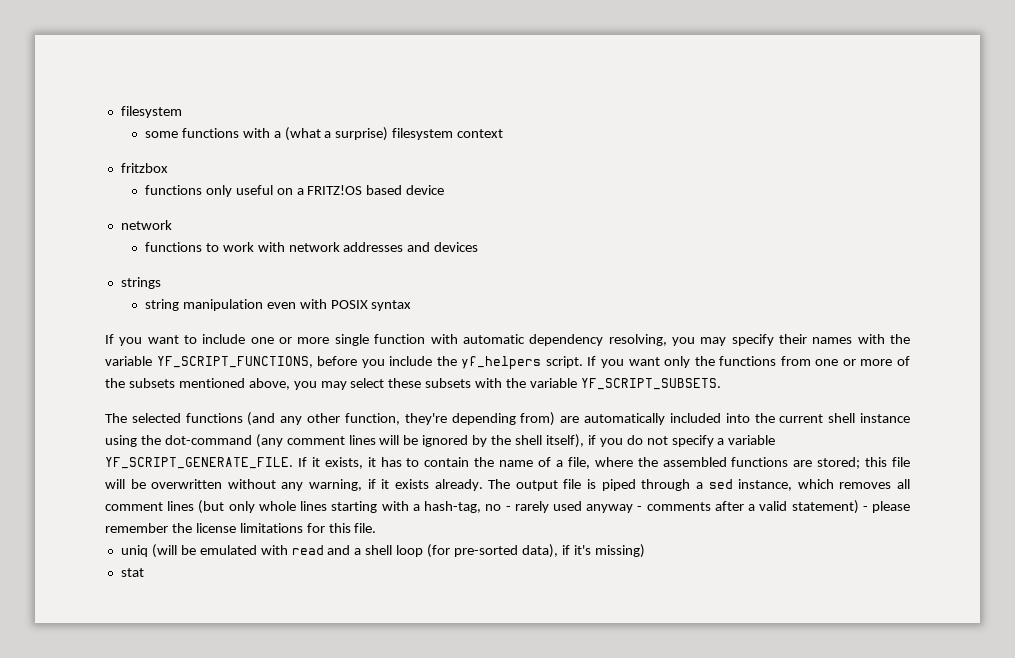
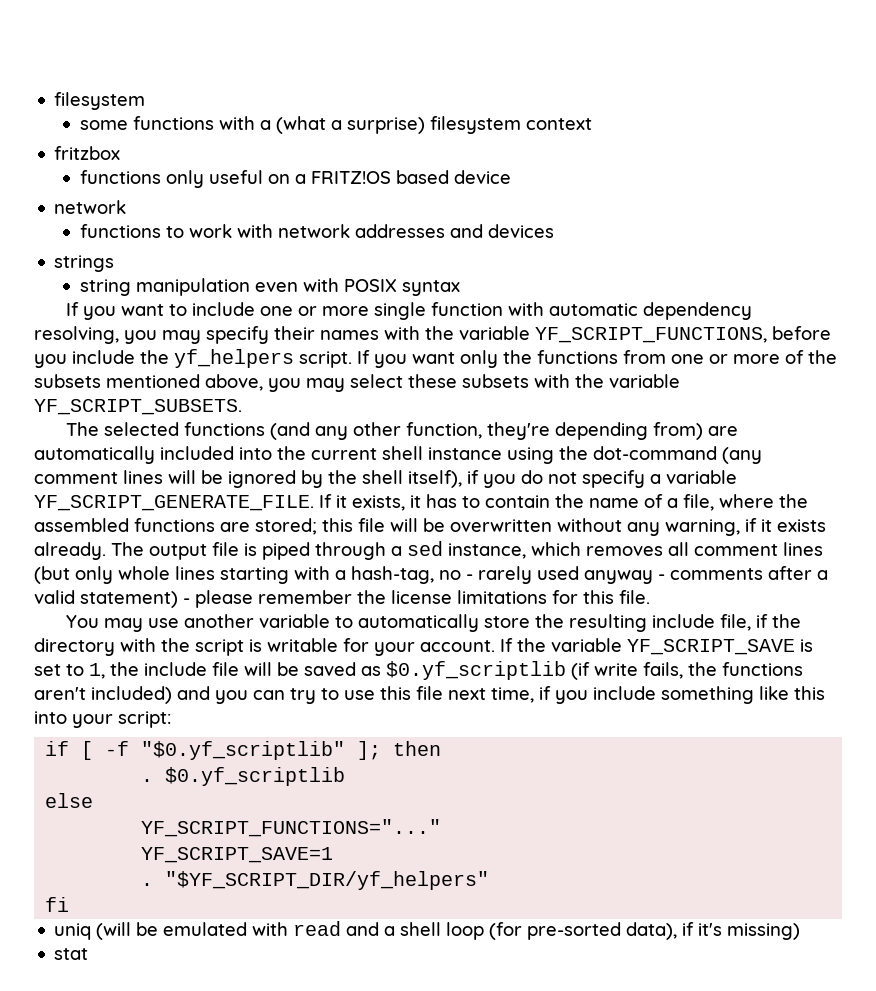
+ You may use another variable to automatically store the resulting include file, if the directory with the script is writable for your account. If the variable YF_SCRIPT_SAVE is set to 1, the include file will be saved as $0.yf_scriptlib (if write fails, the functions aren't included) and you can try to use this file next time, if you include something like this into your script:
+ if [ -f "$0.yf_scriptlib" ]; then
+ . $0.yf_scriptlib
+ else
+ YF_SCRIPT_FUNCTIONS="..."
+ YF_SCRIPT_SAVE=1
+ . "$YF_SCRIPT_DIR/yf_helpers"
+ fi

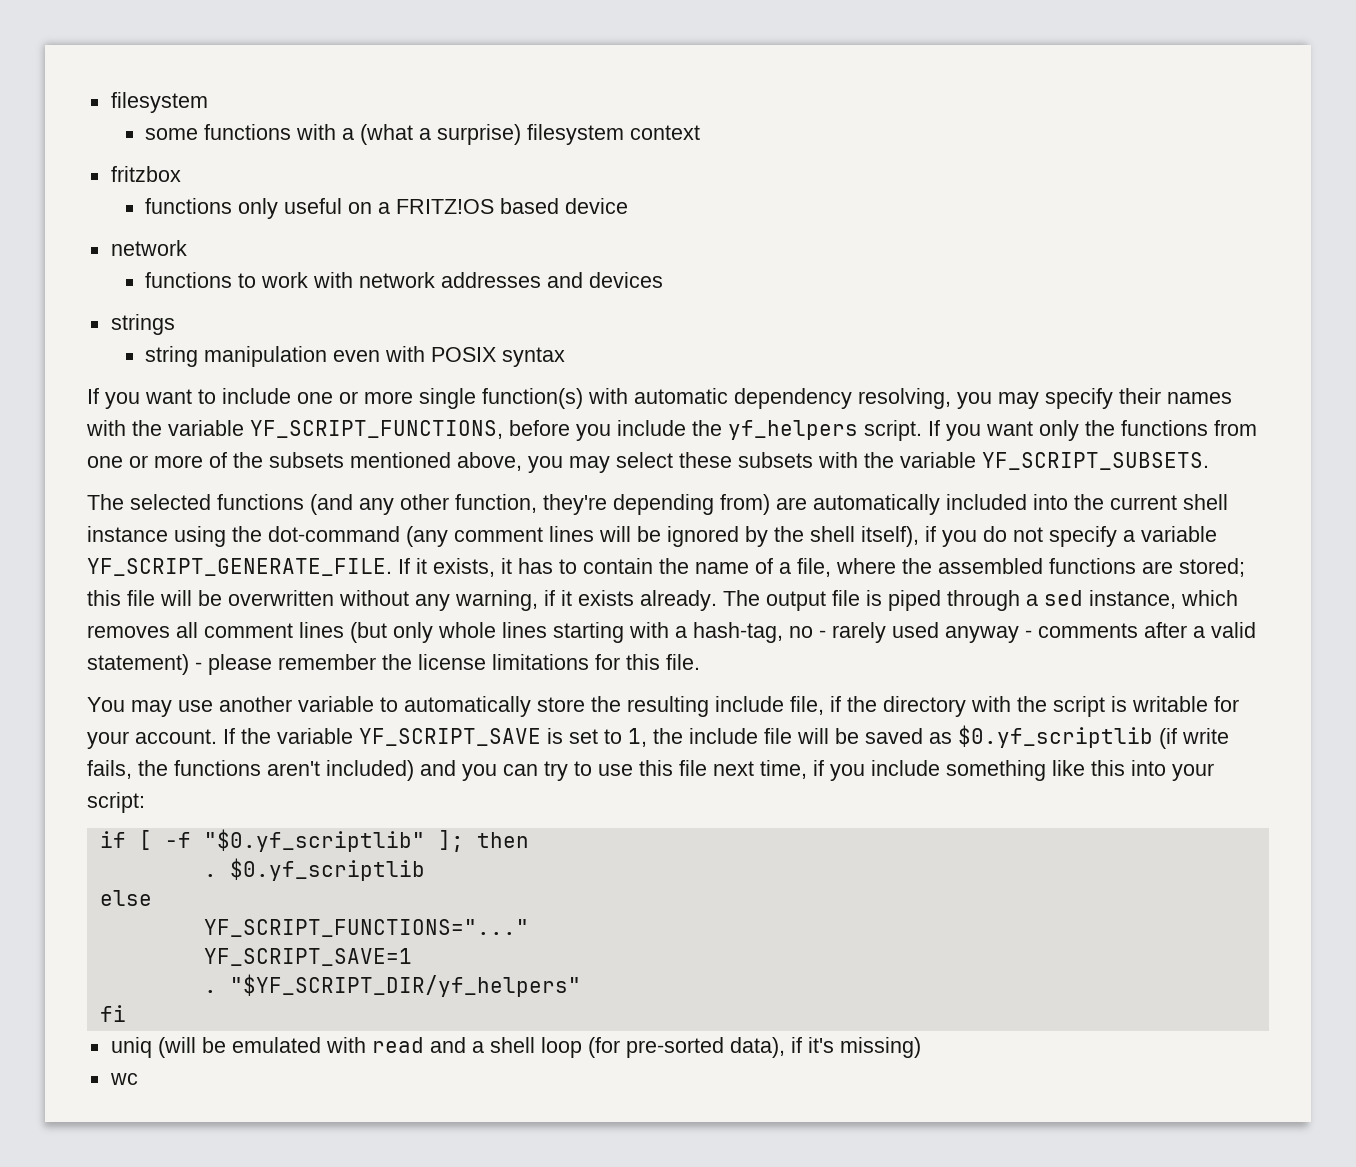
- If you want to include one or more single function with automatic dependency resolving, you may specify their names with the variable YF_SCRIPT_FUNCTIONS, before you include the yf_helpers script.
+ If you want to include one or more single function(s) with automatic dependency resolving, you may specify their names with the variable YF_SCRIPT_FUNCTIONS, before you include the yf_helpers script.
- stat
+ wc

